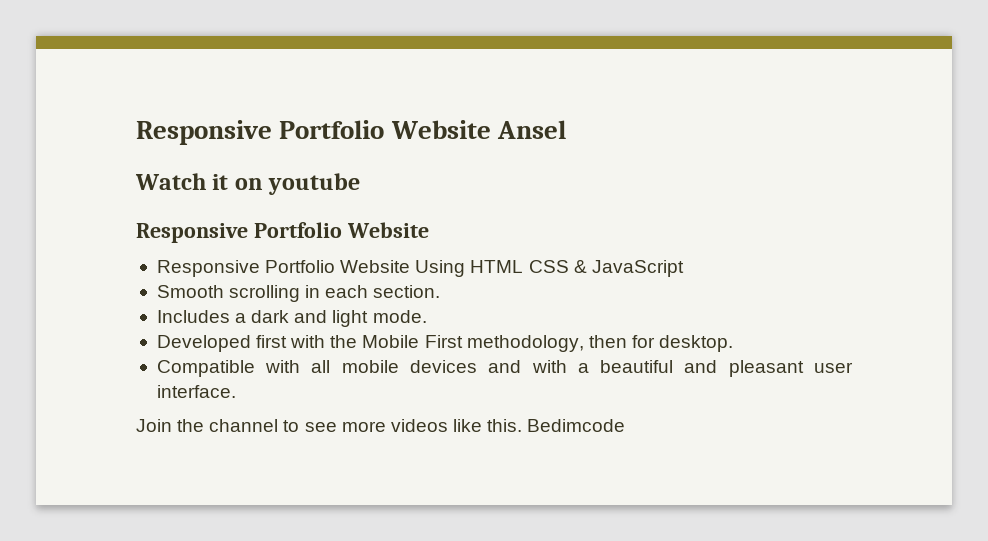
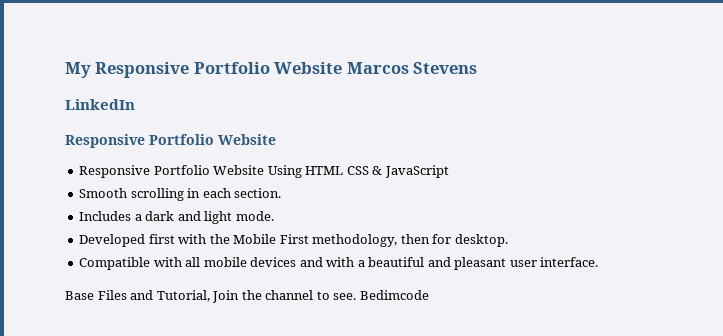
- Responsive Portfolio Website Ansel
- Watch it on youtube
+ My Responsive Portfolio Website Marcos Stevens
+ LinkedIn
- Join the channel to see more videos like this.
+ Base Files and Tutorial, Join the channel to see.

